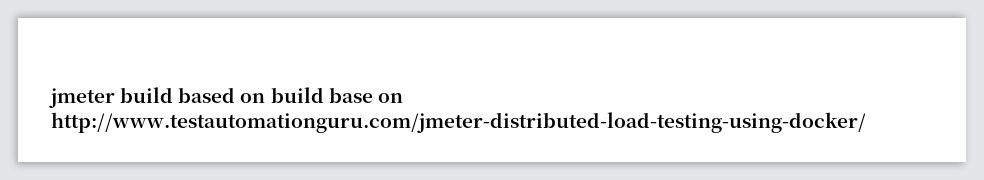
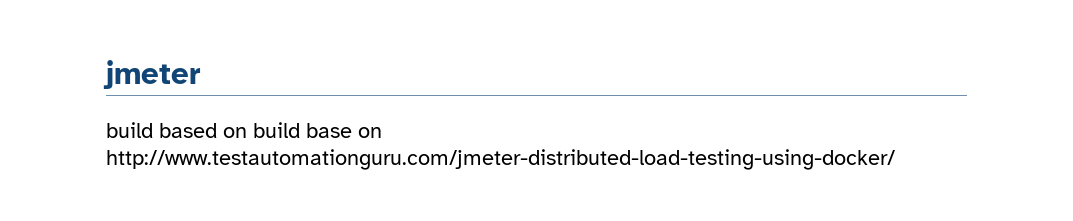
- jmeter build based on build base on http://www.testautomationguru.com/jmeter-distributed-load-testing-using-docker/
+ jmeter
+ build based on build base on http://www.testautomationguru.com/jmeter-distributed-load-testing-using-docker/

